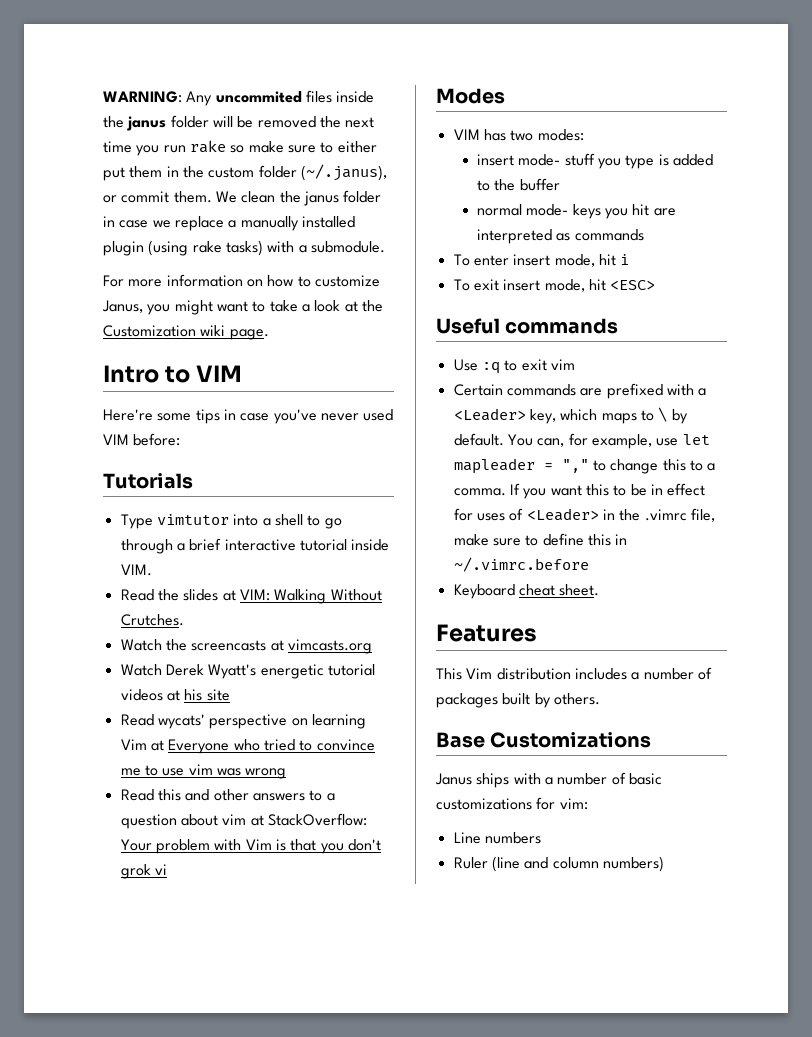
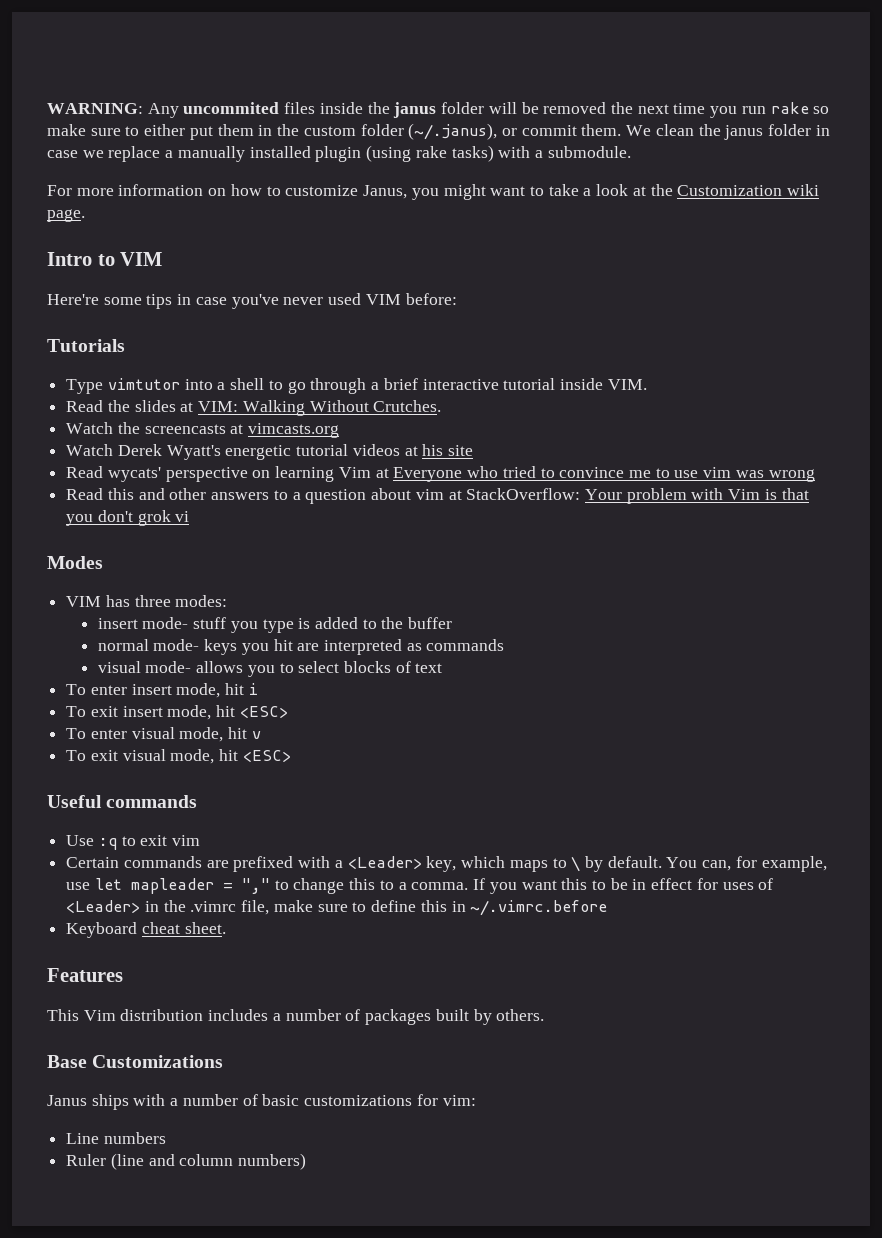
- VIM has two modes:
+ VIM has three modes:
+ visual mode- allows you to select blocks of text
+ To enter visual mode, hit v
+ To exit visual mode, hit <ESC>

